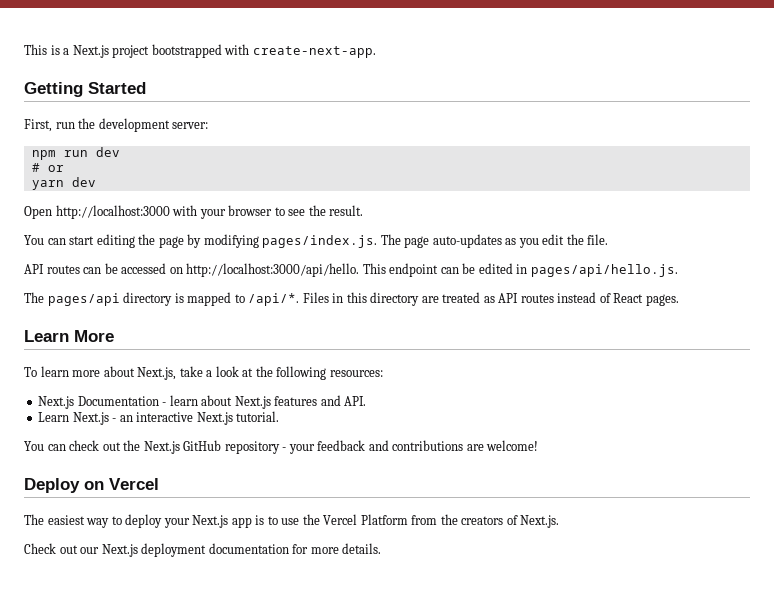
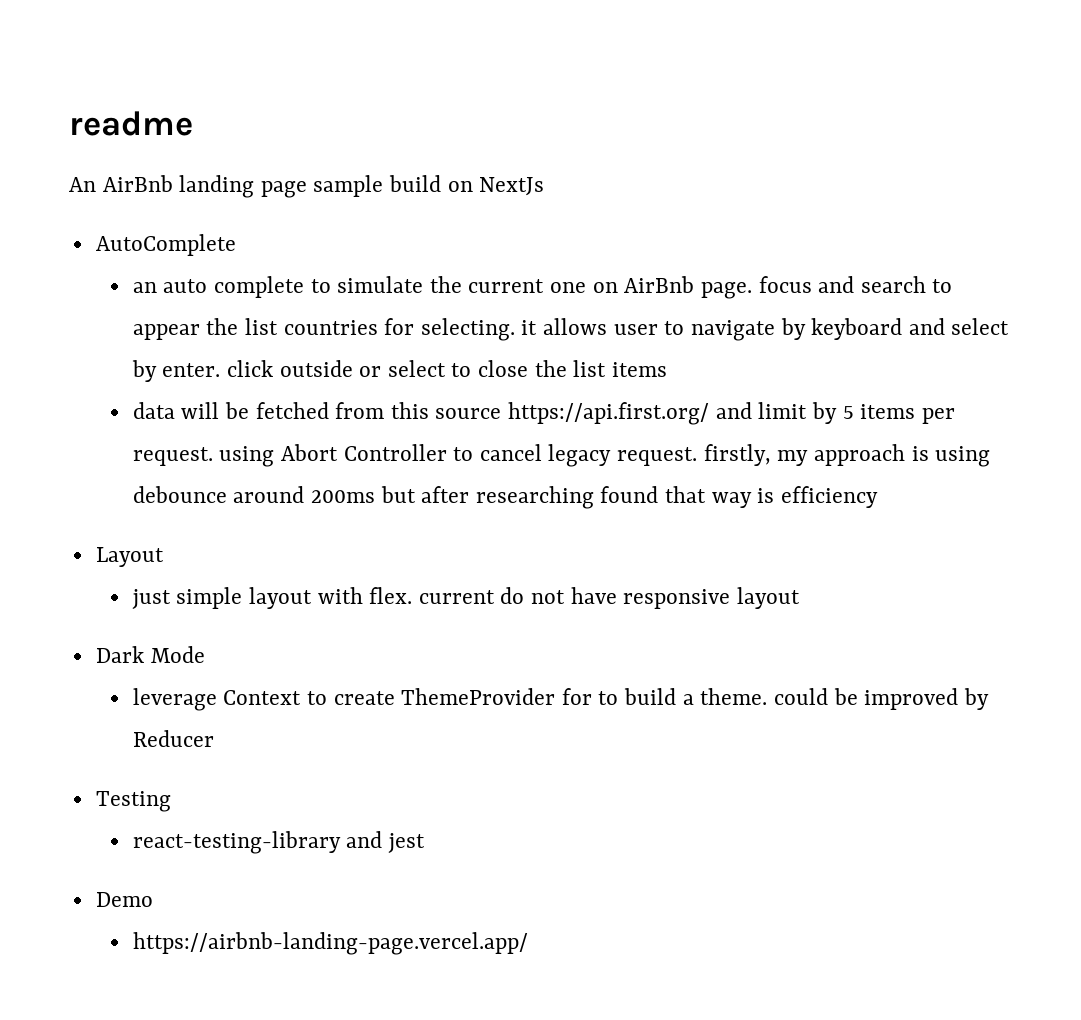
- This is a Next.js project bootstrapped with create-next-app.
- Getting Started
- First, run the development server:
- npm run dev
- # or
- yarn dev
- Open http://localhost:3000 with your browser to see the result.
- You can start editing the page by modifying pages/index.js. The page auto-updates as you edit the file.
- API routes can be accessed on http://localhost:3000/api/hello. This endpoint can be edited in pages/api/hello.js.
- The pages/api directory is mapped to /api/*. Files in this directory are treated as API routes instead of React pages.
- Learn More
- To learn more about Next.js, take a look at the following resources:
- Next.js Documentation - learn about Next.js features and API.
- Learn Next.js - an interactive Next.js tutorial.
- You can check out the Next.js GitHub repository - your feedback and contributions are welcome!
- Deploy on Vercel
- The easiest way to deploy your Next.js app is to use the Vercel Platform from the creators of Next.js.
- Check out our Next.js deployment documentation for more details.
+ readme
+ An AirBnb landing page sample build on NextJs
+ AutoComplete
+ an auto complete to simulate the current one on AirBnb page. focus and search to appear the list countries for selecting. it allows user to navigate by keyboard and select by enter. click outside or select to close the list items
+ data will be fetched from this source https://api.first.org/ and limit by 5 items per request. using Abort Controller to cancel legacy request. firstly, my approach is using debounce around 200ms but after researching found that way is efficiency
+ Layout
+ just simple layout with flex. current do not have responsive layout
+ Dark Mode
+ leverage Context to create ThemeProvider for to build a theme. could be improved by Reducer
+ Testing
+ react-testing-library and jest
+ Demo
+ https://airbnb-landing-page.vercel.app/

